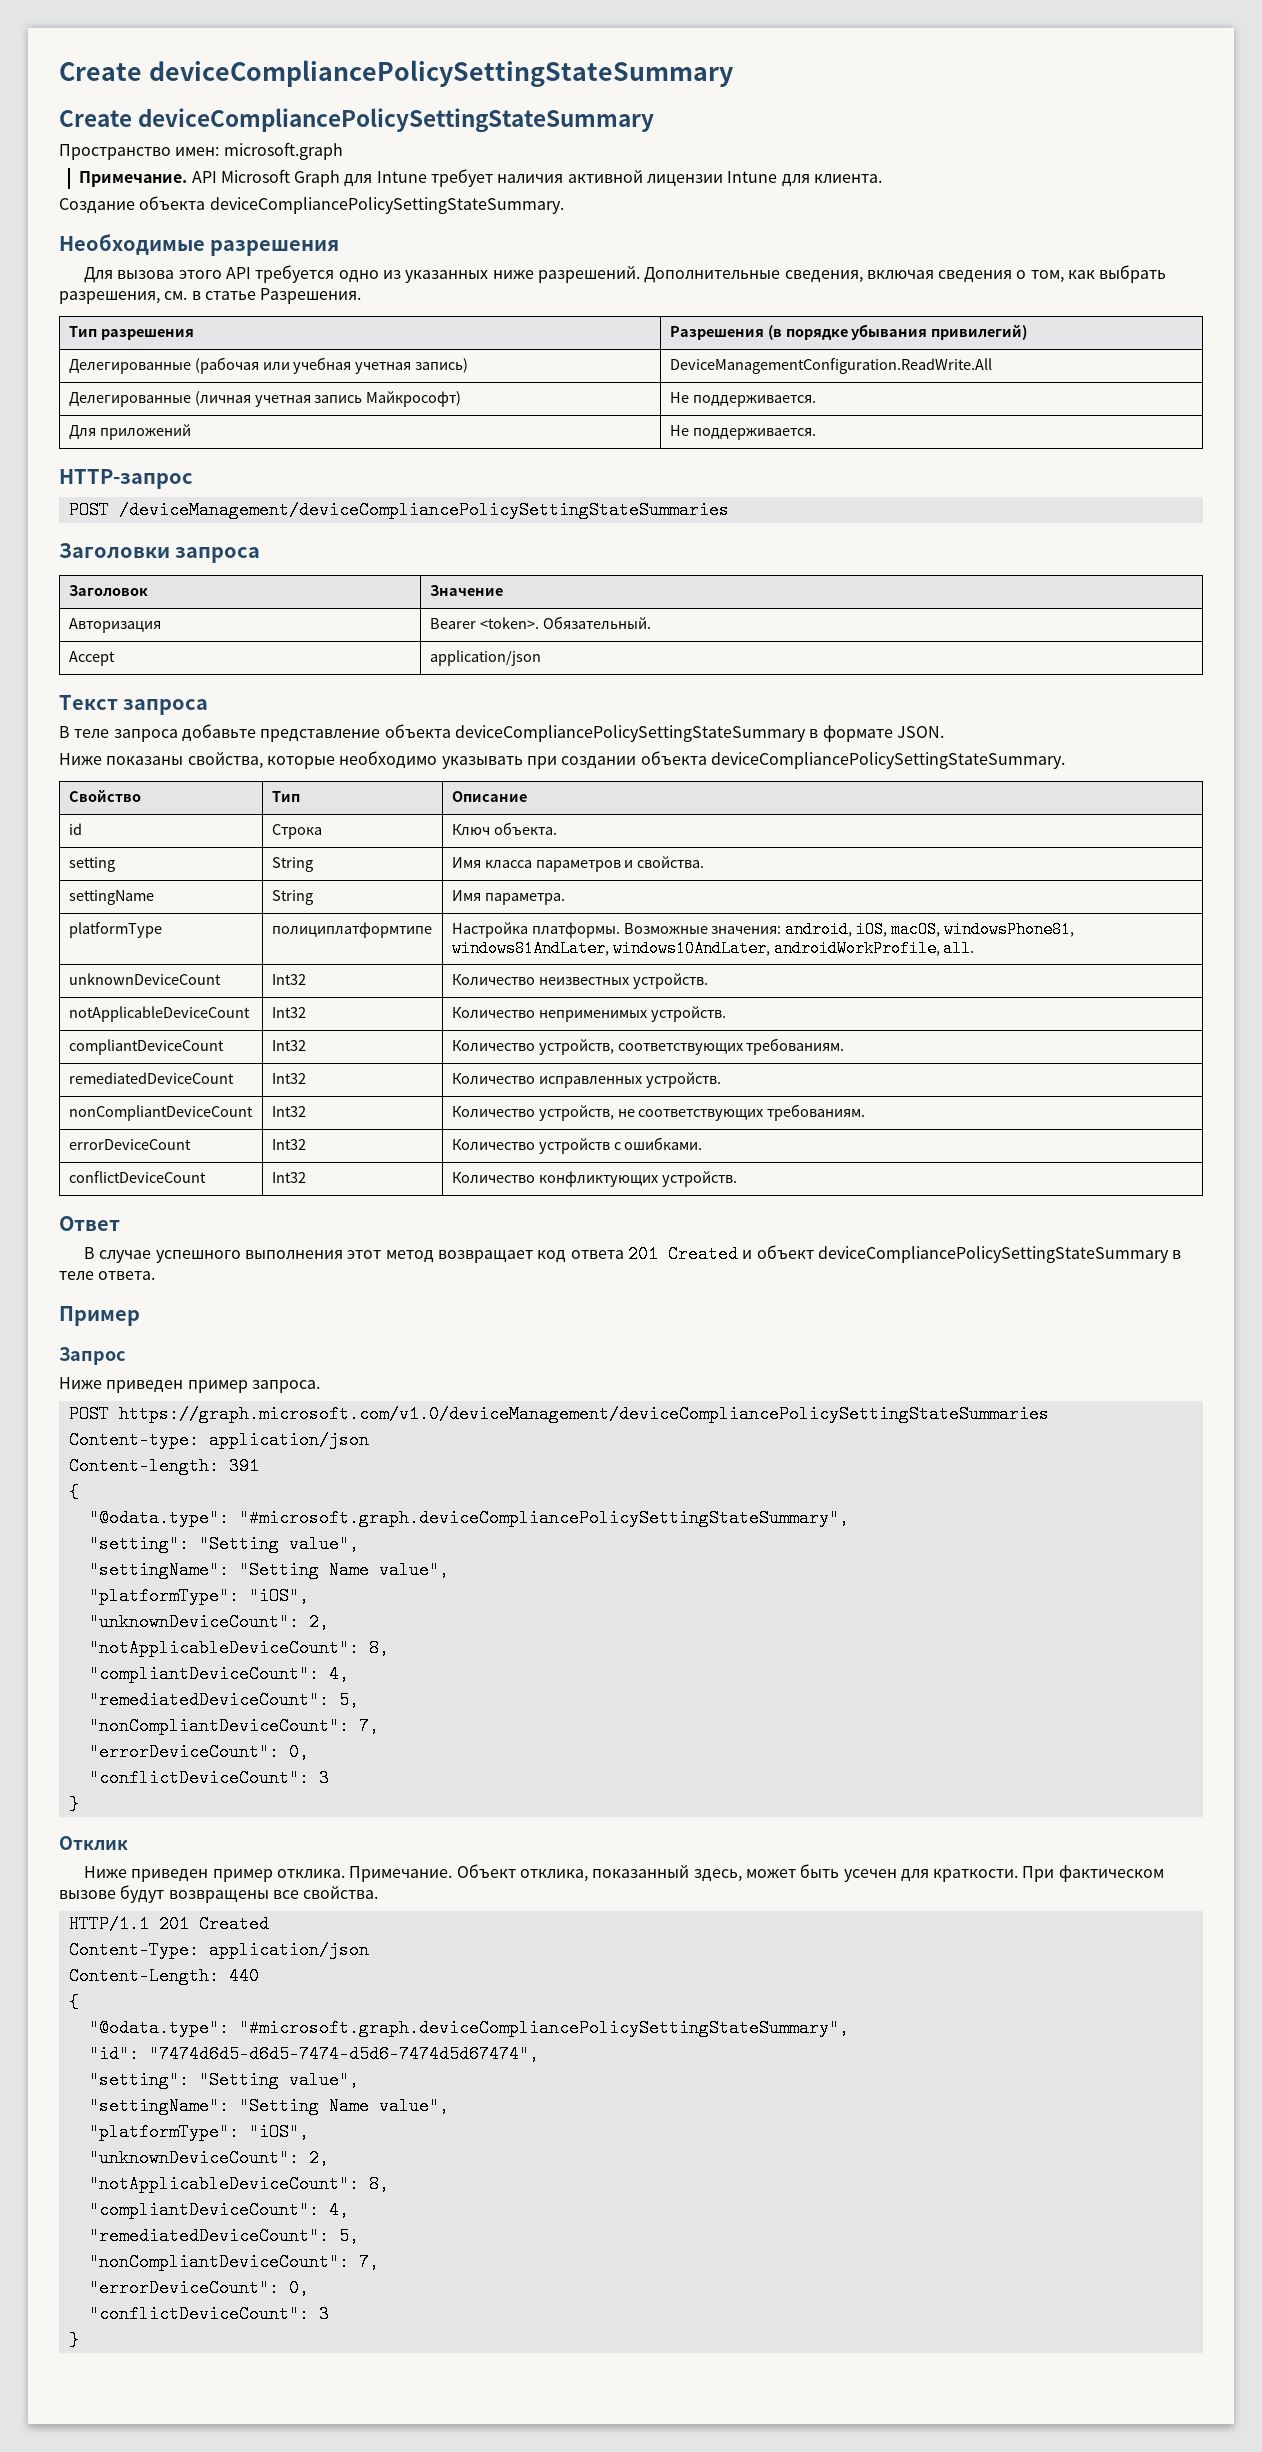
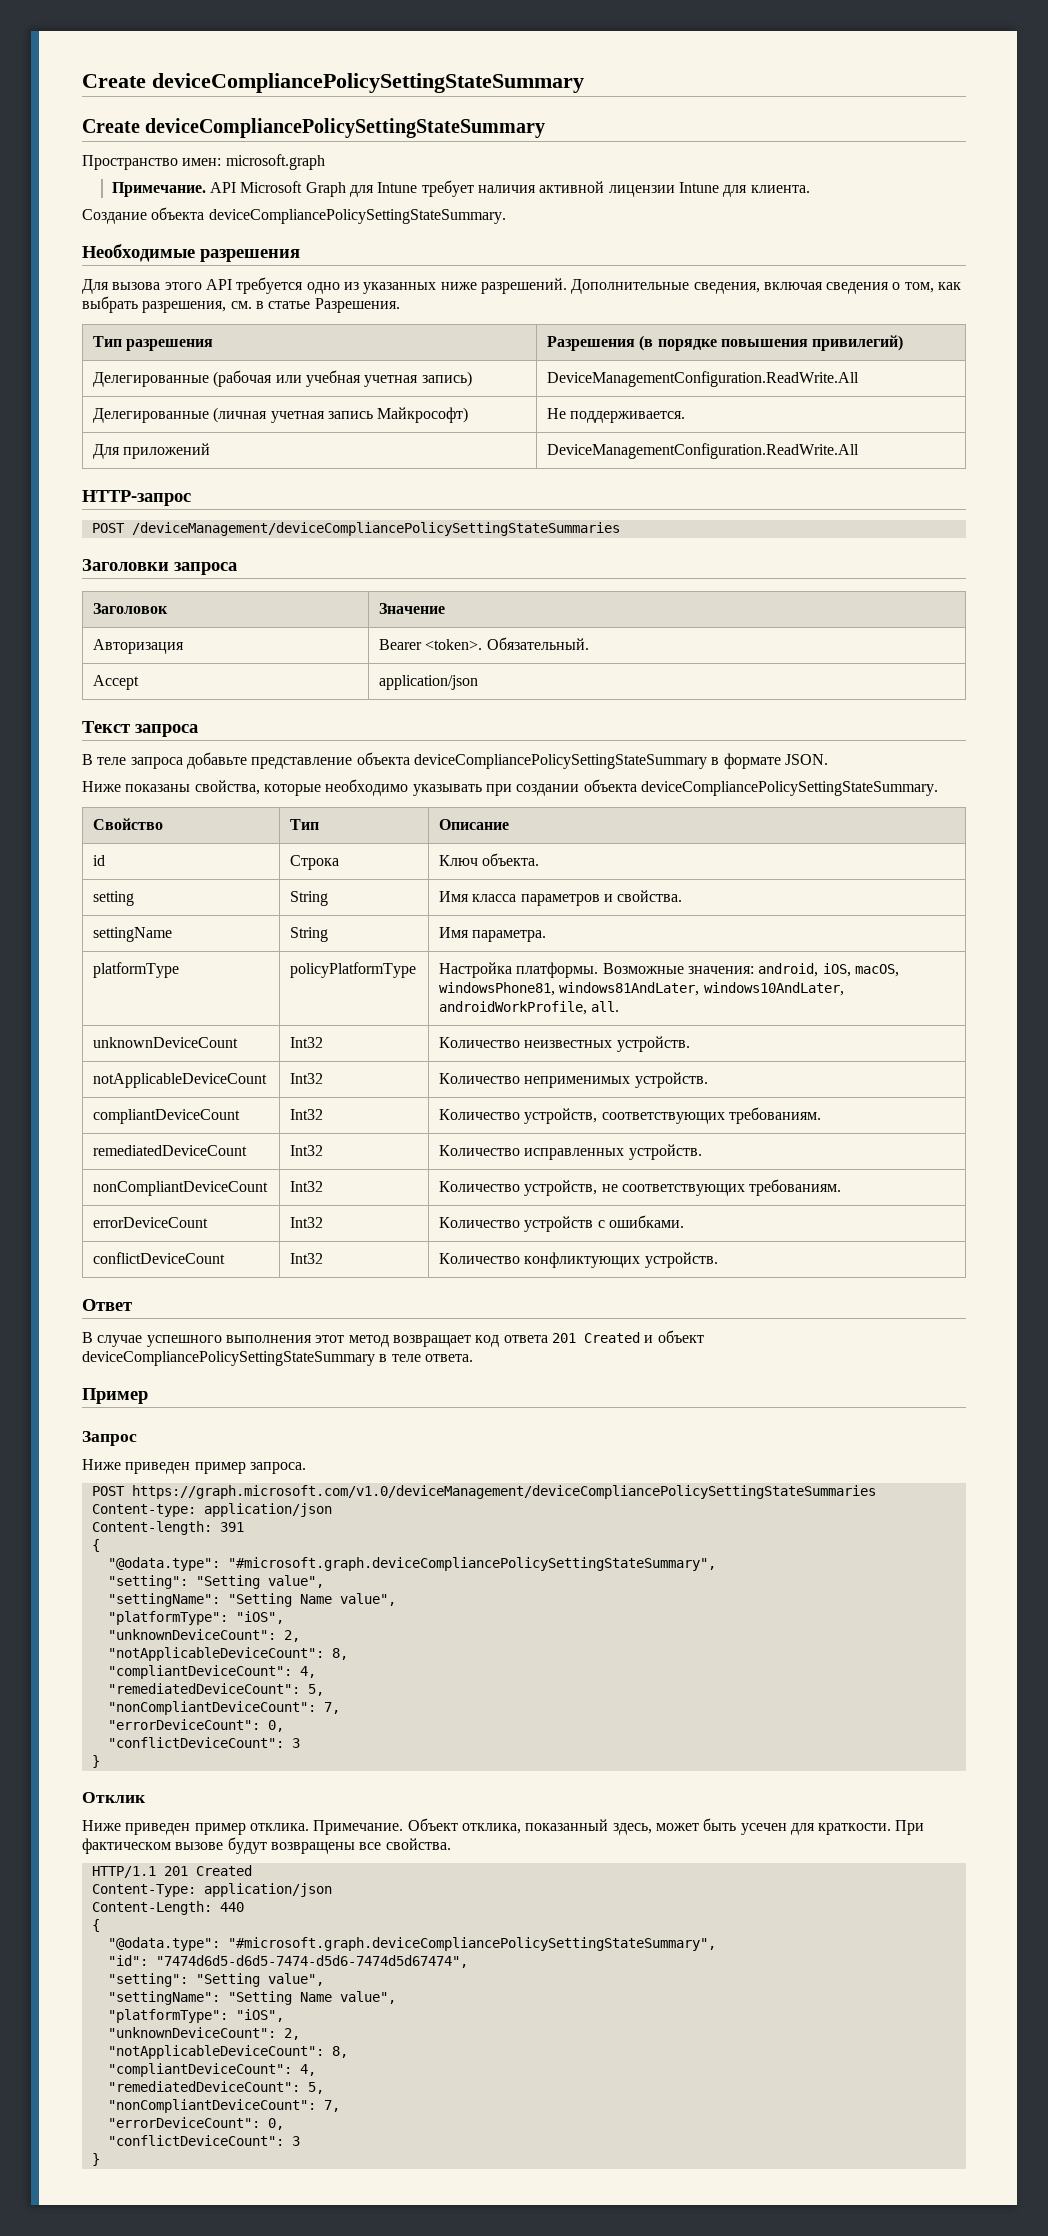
- Тип разрешения | Разрешения (в порядке убывания привилегий)
+ Тип разрешения | Разрешения (в порядке повышения привилегий)
- Для приложений | Не поддерживается.
+ Для приложений | DeviceManagementConfiguration.ReadWrite.All
- platformType | полициплатформтипе | Настройка платформы. Возможные значения: android, iOS, macOS, windowsPhone81, windows81AndLater, windows10AndLater, androidWorkProfile, all.
+ platformType | policyPlatformType | Настройка платформы. Возможные значения: android, iOS, macOS, windowsPhone81, windows81AndLater, windows10AndLater, androidWorkProfile, all.

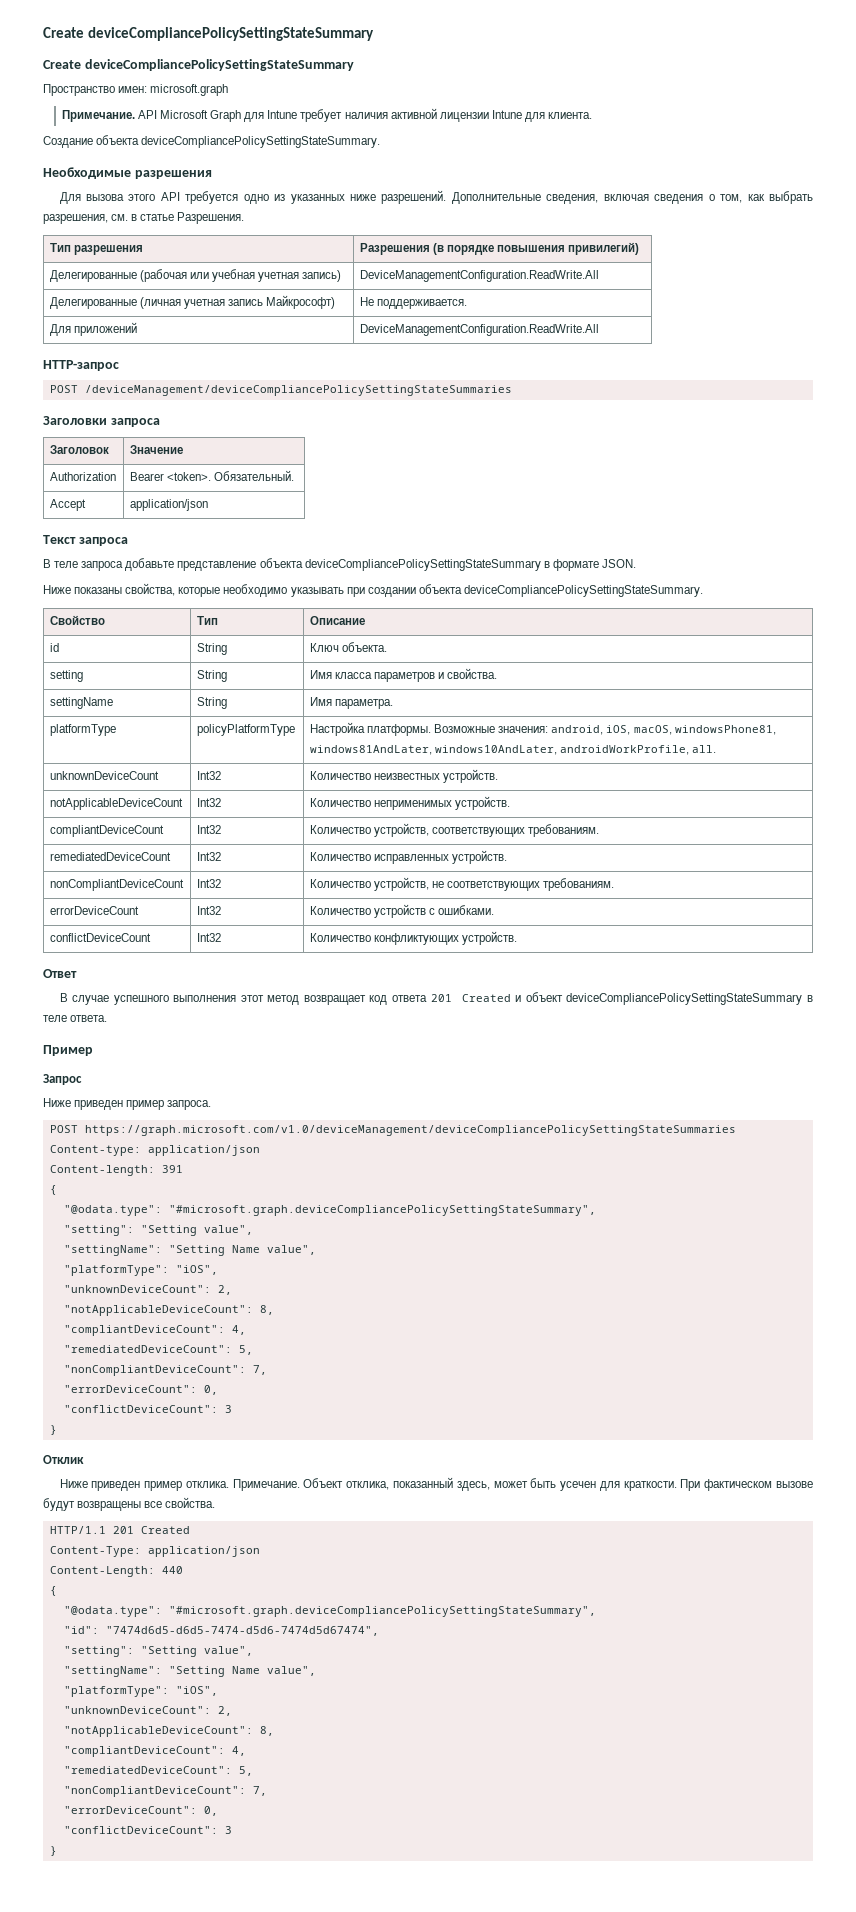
- Авторизация | Bearer <token>. Обязательный.
+ Authorization | Bearer <token>. Обязательный.
- id | Строка | Ключ объекта.
+ id | String | Ключ объекта.

